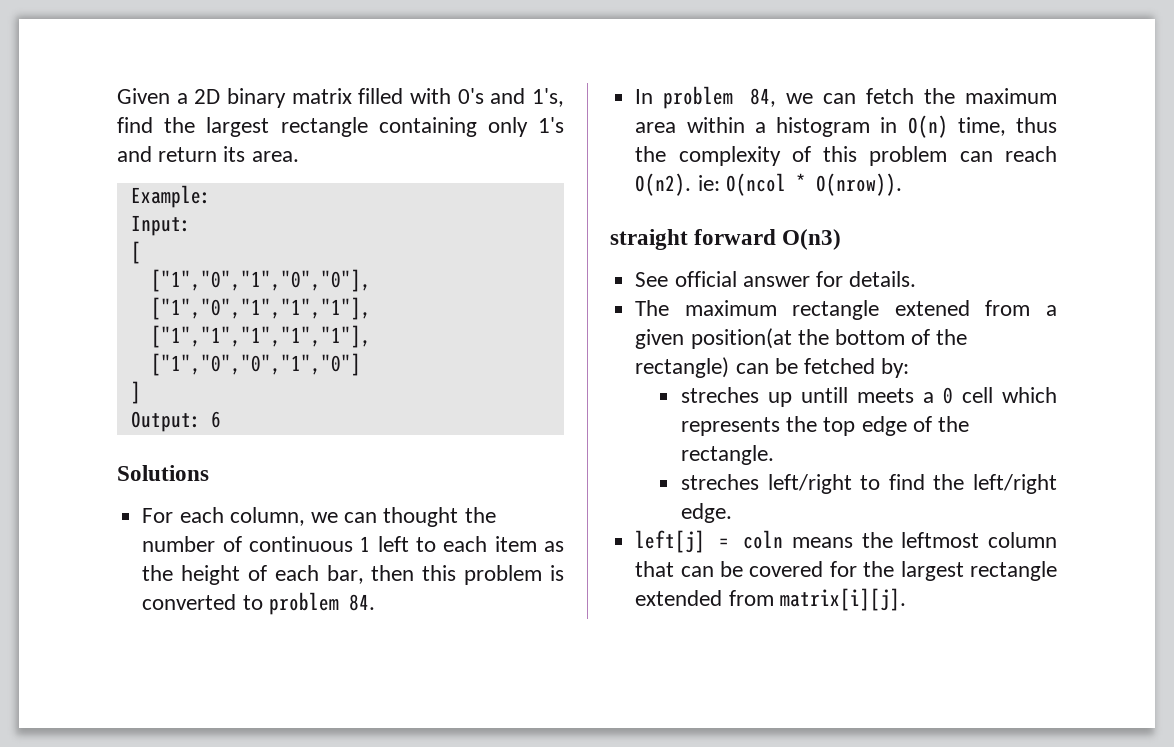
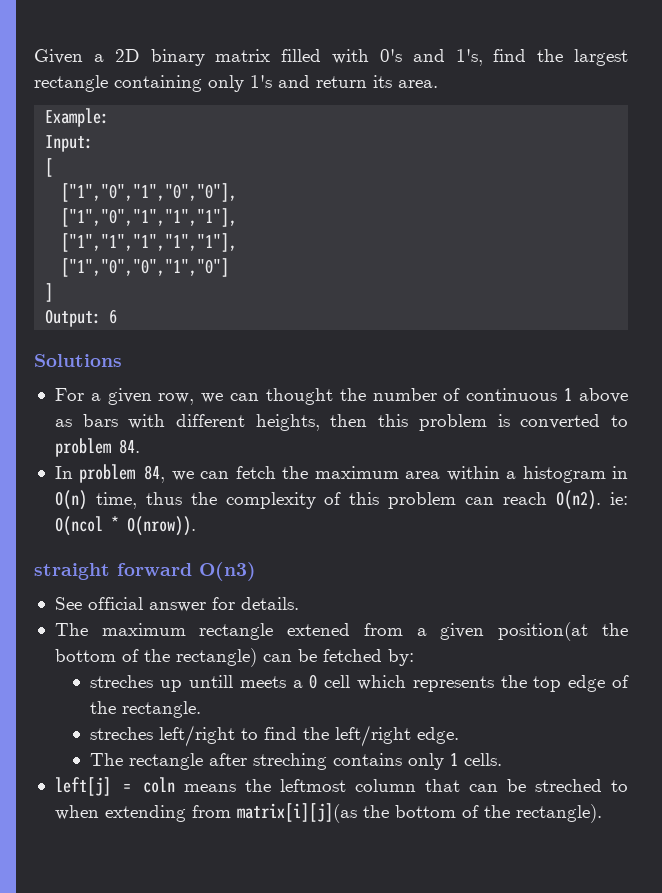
- For each column, we can thought the number of continuous 1 left to each item as the height of each bar, then this problem is converted to problem 84.
+ For a given row, we can thought the number of continuous 1 above as bars with different heights, then this problem is converted to problem 84.
+ The rectangle after streching contains only 1 cells.
- left[j] = coln means the leftmost column that can be covered for the largest rectangle extended from matrix[i][j].
+ left[j] = coln means the leftmost column that can be streched to when extending from matrix[i][j](as the bottom of the rectangle).

